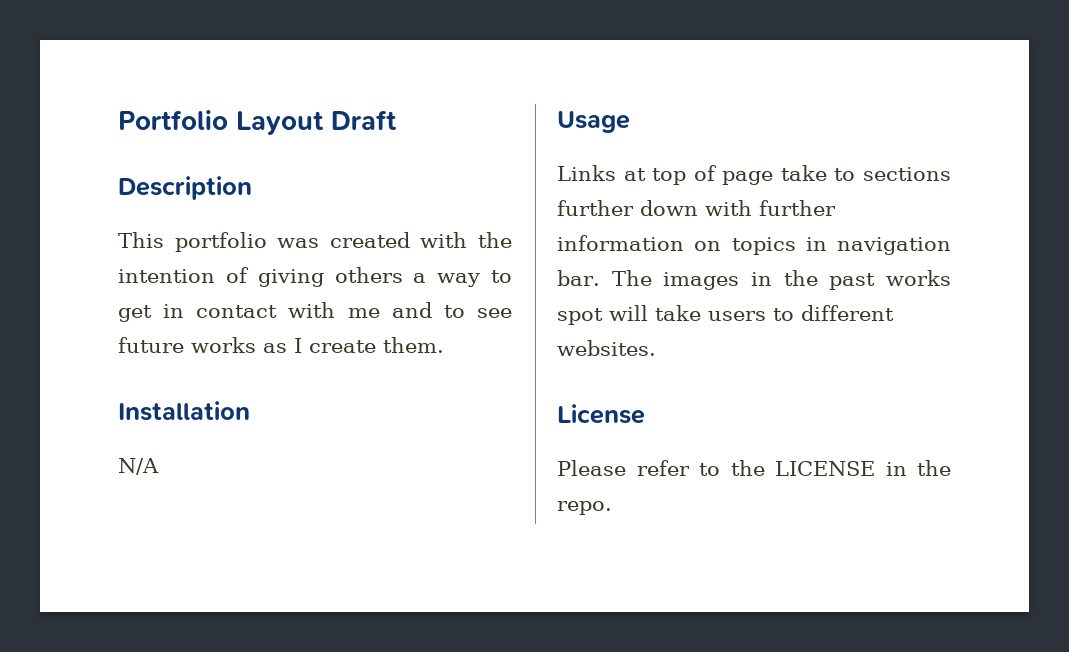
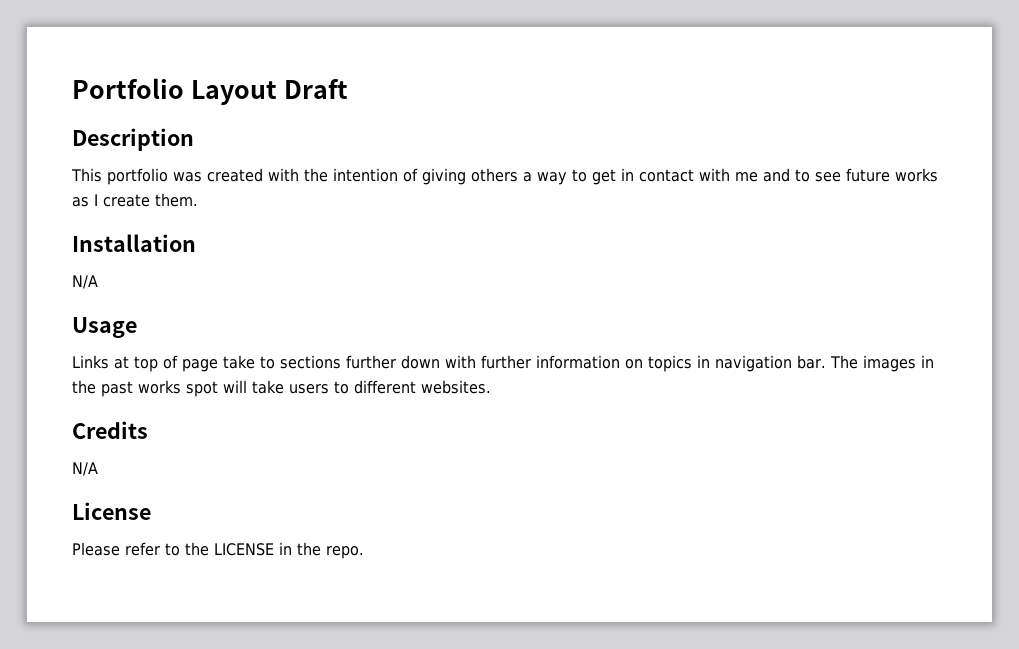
+ Credits
+ N/A

